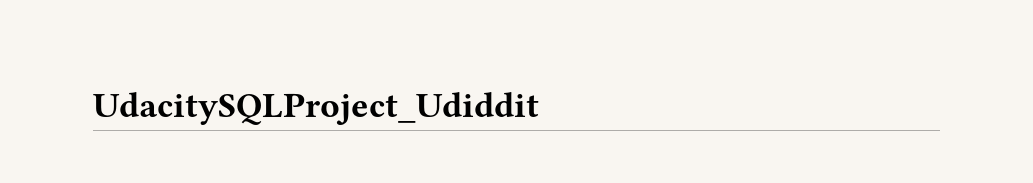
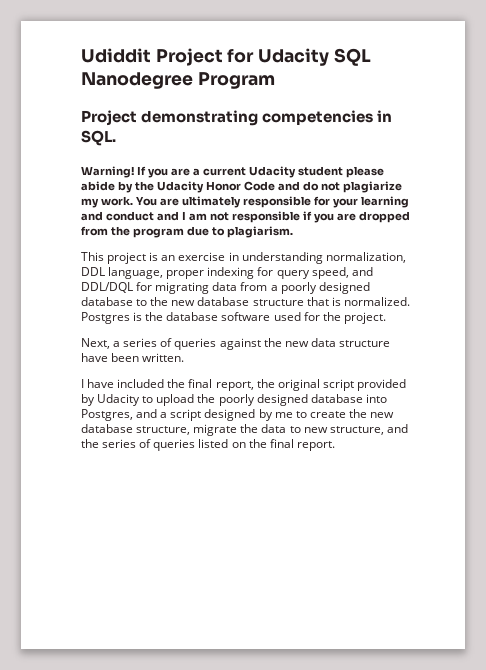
- UdacitySQLProject_Udiddit
+ Udiddit Project for Udacity SQL Nanodegree Program
+ Project demonstrating competencies in SQL.
+ Warning! If you are a current Udacity student please abide by the Udacity Honor Code and do not plagiarize my work. You are ultimately responsible for your learning and conduct and I am not responsible if you are dropped from the program due to plagiarism.
+ This project is an exercise in understanding normalization, DDL language, proper indexing for query speed, and DDL/DQL for migrating data from a poorly designed database to the new database structure that is normalized. Postgres is the database software used for the project.
+ Next, a series of queries against the new data structure have been written.
+ I have included the final report, the original script provided by Udacity to upload the poorly designed database into Postgres, and a script designed by me to create the new database structure, migrate the data to new structure, and the series of queries listed on the final report.

